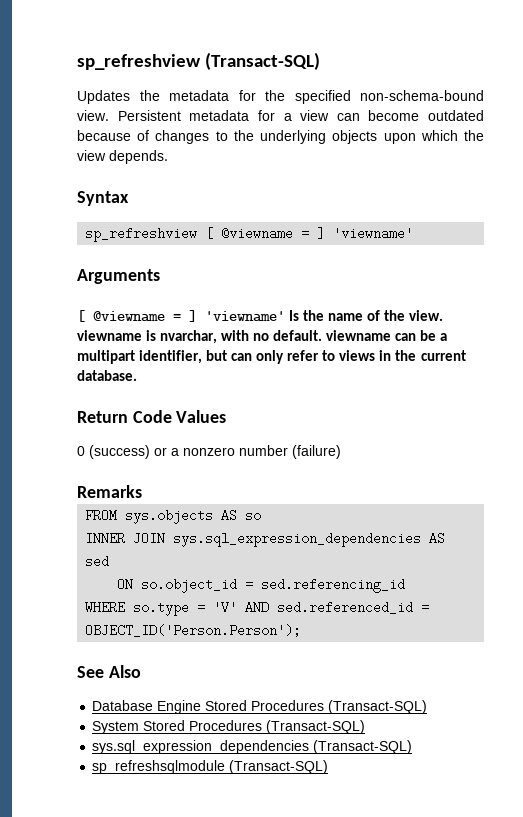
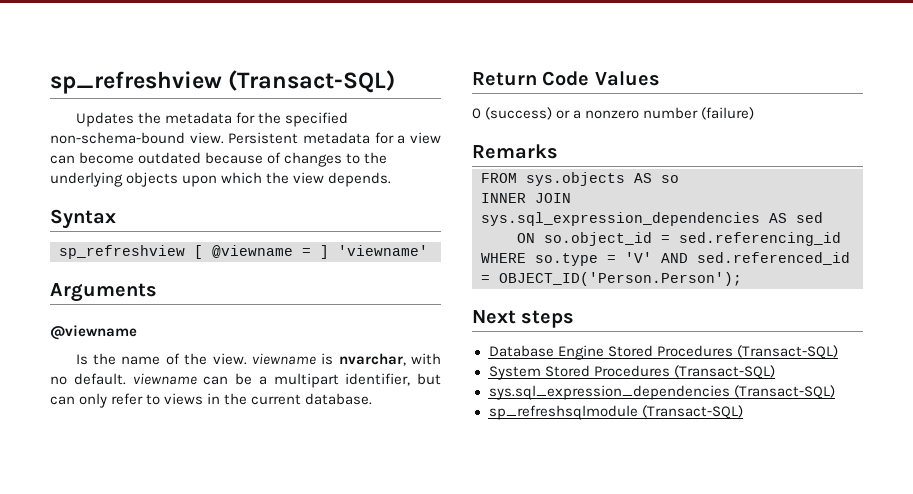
  Arguments
- [ @viewname = ] 'viewname' Is the name of the view. viewname is nvarchar, with no default. viewname can be a multipart identifier, but can only refer to views in the current database.
+ @viewname
+ Is the name of the view. viewname is nvarchar, with no default. viewname can be a multipart identifier, but can only refer to views in the current database.
- See Also
+ Next steps

